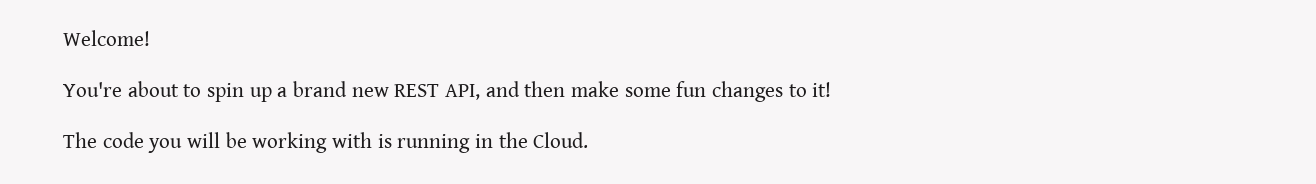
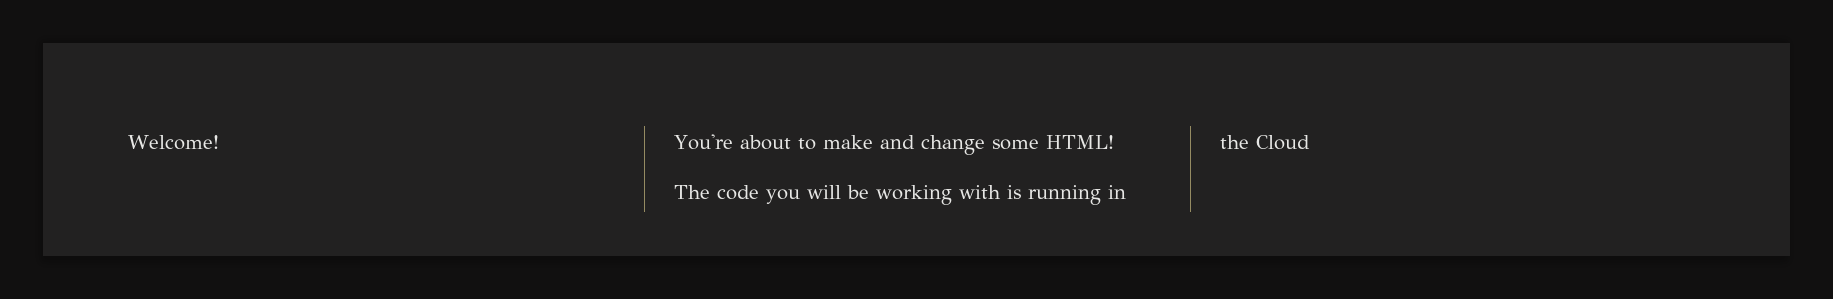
- You're about to spin up a brand new REST API, and then make some fun changes to it!
+ You're about to make and change some HTML!
- The code you will be working with is running in the Cloud.
+ The code you will be working with is running in the Cloud

